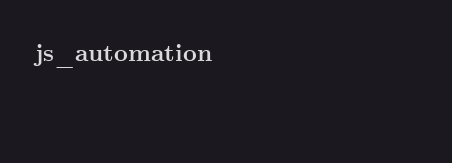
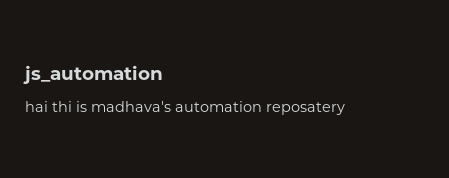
+ hai thi is madhava's automation reposatery

